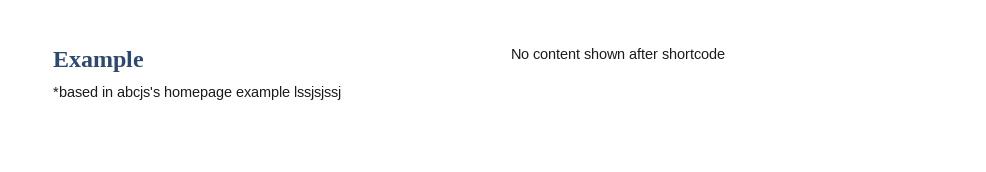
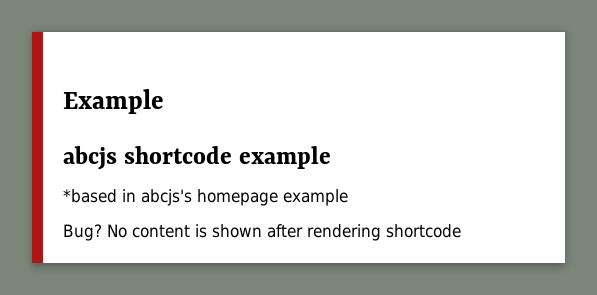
+ abcjs shortcode example
- *based in abcjs's homepage example lssjsjssj
- No content shown after shortcode
+ *based in abcjs's homepage example
+ Bug? No content is shown after rendering shortcode

